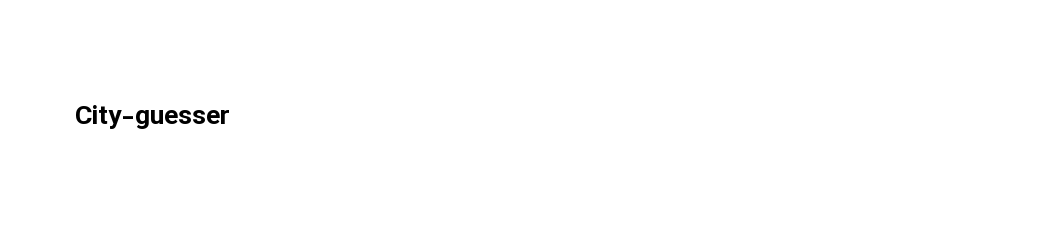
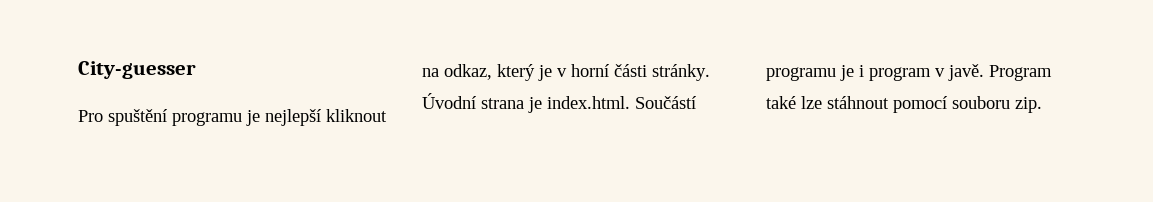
+ Pro spuštění programu je nejlepší kliknout na odkaz, který je v horní části stránky. Úvodní strana je index.html. Součástí programu je i program v javě. Program také lze stáhnout pomocí souboru zip.

